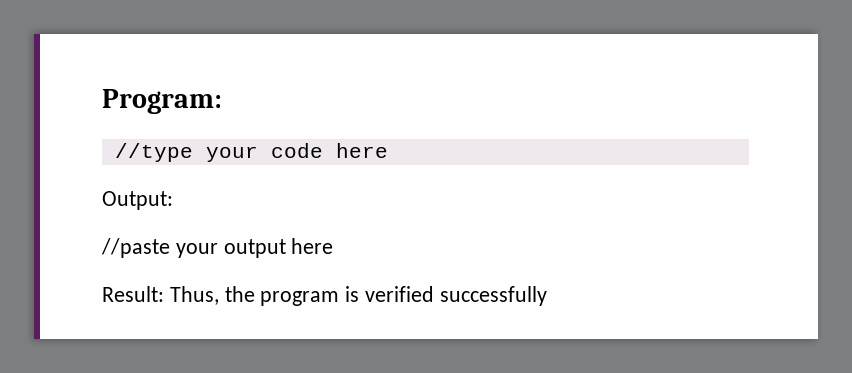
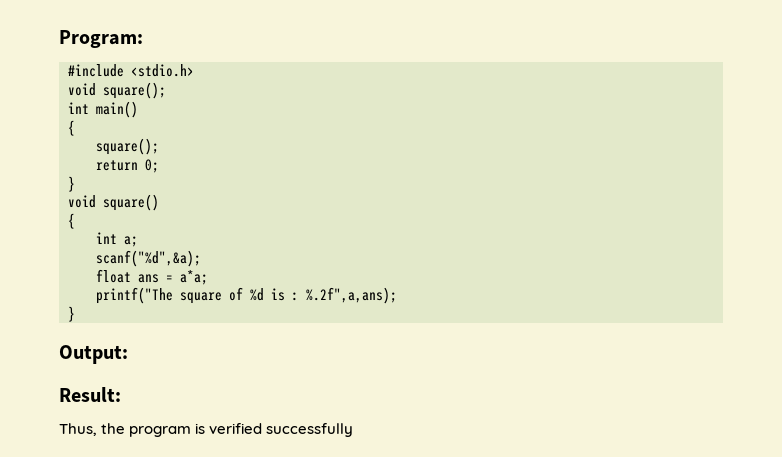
- //type your code here
+ #include <stdio.h>
+ void square();
+ int main()
+ {
+ square();
+ return 0;
+ }
+ void square()
+ {
+ int a;
+ scanf("%d",&a);
+ float ans = a*a;
+ printf("The square of %d is : %.2f",a,ans);
+ }
  Output:
- //paste your output here
- Result: Thus, the program is verified successfully
+ Result:
+ Thus, the program is verified successfully

